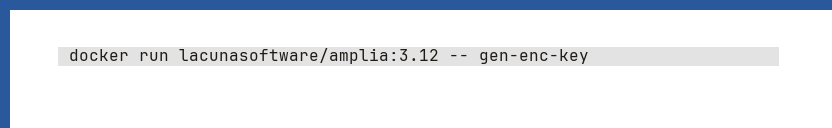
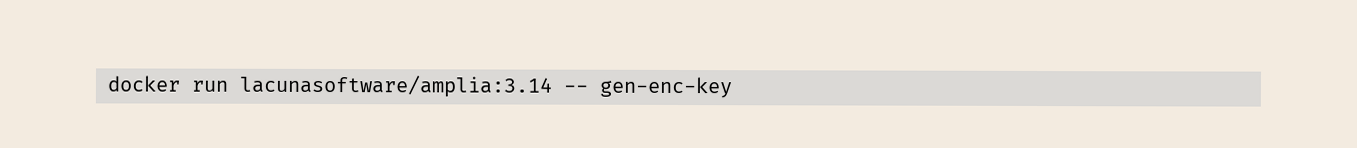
- docker run lacunasoftware/amplia:3.12 -- gen-enc-key
+ docker run lacunasoftware/amplia:3.14 -- gen-enc-key

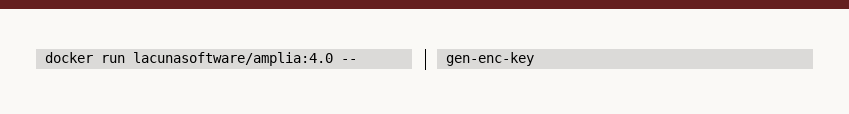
- docker run lacunasoftware/amplia:3.14 -- gen-enc-key
+ docker run lacunasoftware/amplia:4.0 -- gen-enc-key

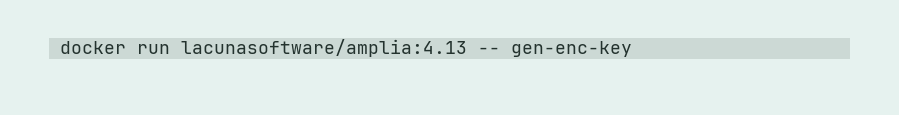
- docker run lacunasoftware/amplia:4.0 -- gen-enc-key
+ docker run lacunasoftware/amplia:4.13 -- gen-enc-key

